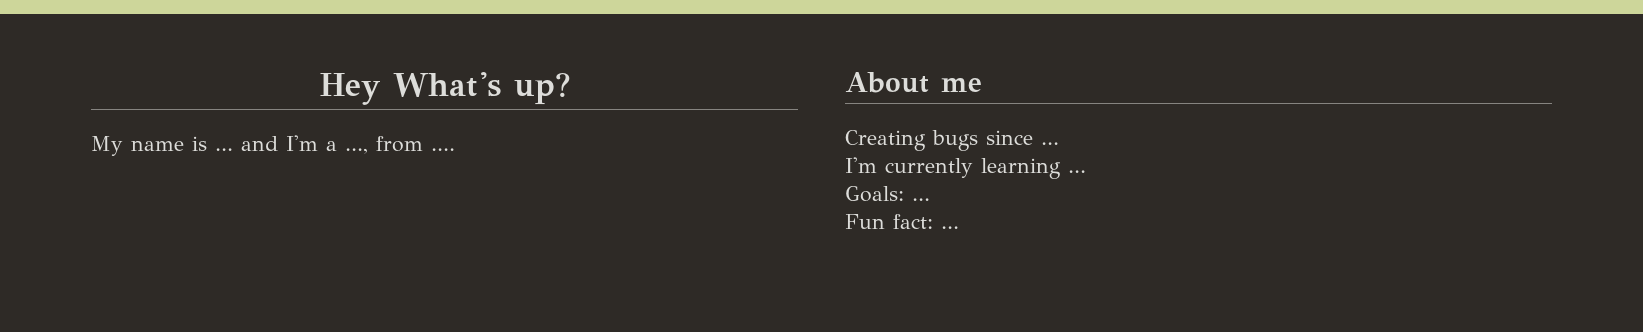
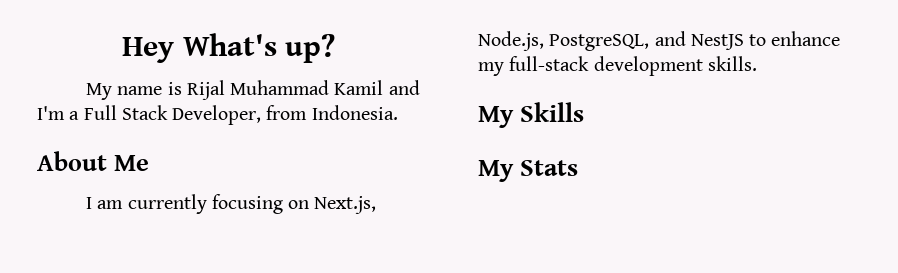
- My name is ... and I'm a ..., from ....
- About me
- Creating bugs since ...
- I'm currently learning ...
- Goals: ...
- Fun fact: ...
+ My name is Rijal Muhammad Kamil and I'm a Full Stack Developer, from Indonesia.
+ About Me
+ I am currently focusing on Next.js, Node.js, PostgreSQL, and NestJS to enhance my full-stack development skills.
+ My Skills
+ My Stats

